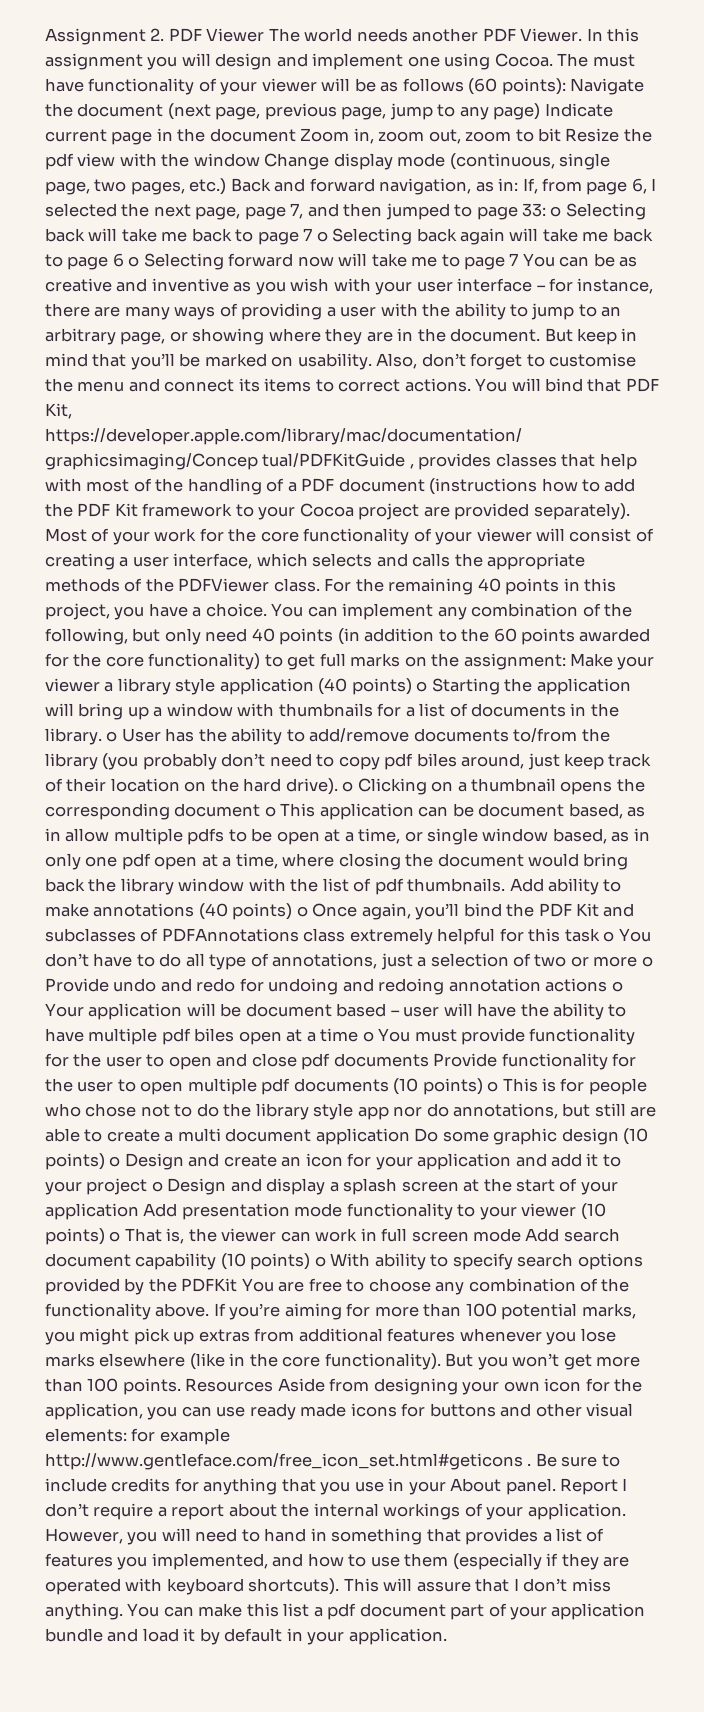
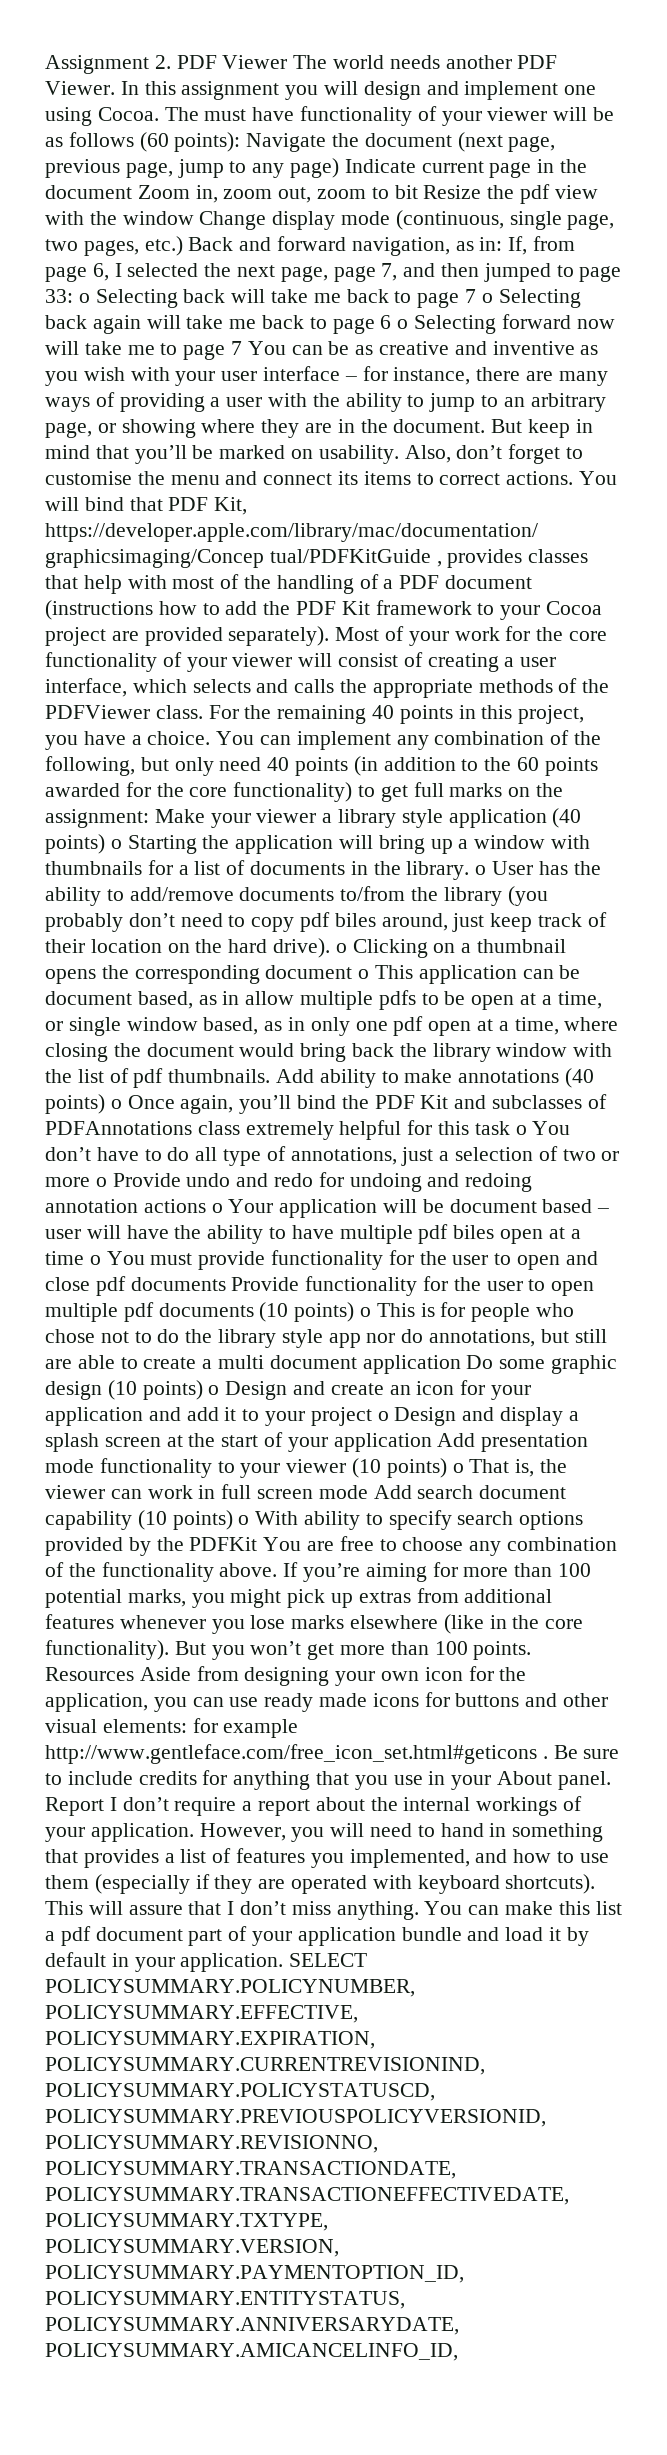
+ SELECT POLICYSUMMARY.POLICYNUMBER, POLICYSUMMARY.EFFECTIVE, POLICYSUMMARY.EXPIRATION, POLICYSUMMARY.CURRENTREVISIONIND, POLICYSUMMARY.POLICYSTATUSCD, POLICYSUMMARY.PREVIOUSPOLICYVERSIONID, POLICYSUMMARY.REVISIONNO, POLICYSUMMARY.TRANSACTIONDATE, POLICYSUMMARY.TRANSACTIONEFFECTIVEDATE, POLICYSUMMARY.TXTYPE, POLICYSUMMARY.VERSION, POLICYSUMMARY.PAYMENTOPTION_ID, POLICYSUMMARY.ENTITYSTATUS, POLICYSUMMARY.ANNIVERSARYDATE, POLICYSUMMARY.AMICANCELINFO_ID,

